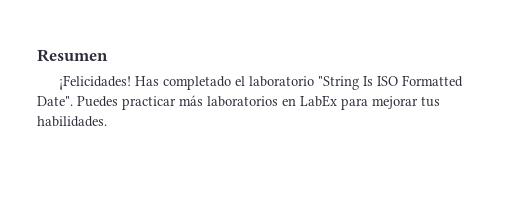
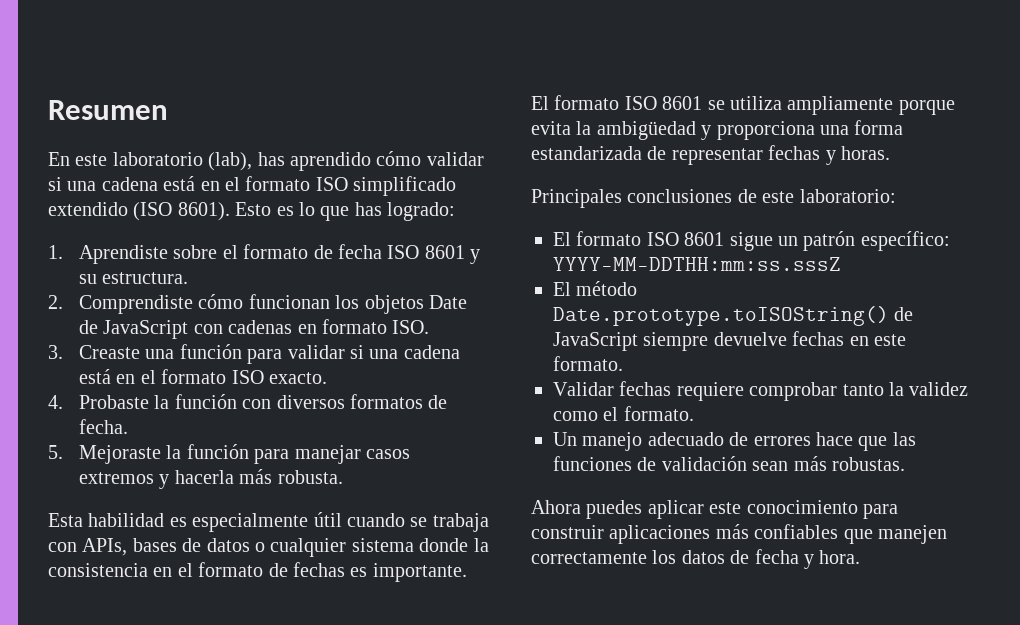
- ¡Felicidades! Has completado el laboratorio "String Is ISO Formatted Date". Puedes practicar más laboratorios en LabEx para mejorar tus habilidades.
+ En este laboratorio (lab), has aprendido cómo validar si una cadena está en el formato ISO simplificado extendido (ISO 8601). Esto es lo que has logrado:
+ 1. Aprendiste sobre el formato de fecha ISO 8601 y su estructura.
+ 2. Comprendiste cómo funcionan los objetos Date de JavaScript con cadenas en formato ISO.
+ 3. Creaste una función para validar si una cadena está en el formato ISO exacto.
+ 4. Probaste la función con diversos formatos de fecha.
+ 5. Mejoraste la función para manejar casos extremos y hacerla más robusta.
+ Esta habilidad es especialmente útil cuando se trabaja con APIs, bases de datos o cualquier sistema donde la consistencia en el formato de fechas es importante. El formato ISO 8601 se utiliza ampliamente porque evita la ambigüedad y proporciona una forma estandarizada de representar fechas y horas.
+ Principales conclusiones de este laboratorio:
+ El formato ISO 8601 sigue un patrón específico: YYYY-MM-DDTHH:mm:ss.sssZ
+ El método Date.prototype.toISOString() de JavaScript siempre devuelve fechas en este formato.
+ Validar fechas requiere comprobar tanto la validez como el formato.
+ Un manejo adecuado de errores hace que las funciones de validación sean más robustas.
+ Ahora puedes aplicar este conocimiento para construir aplicaciones más confiables que manejen correctamente los datos de fecha y hora.

